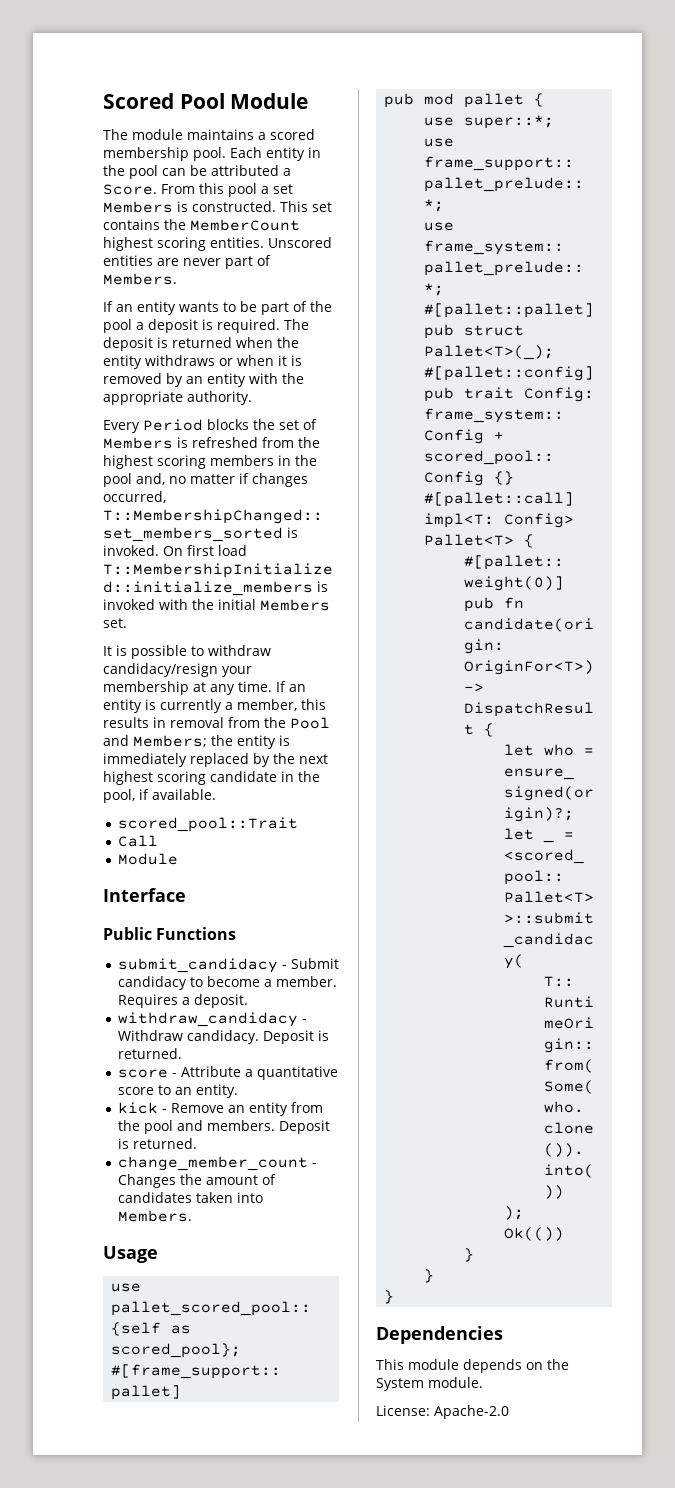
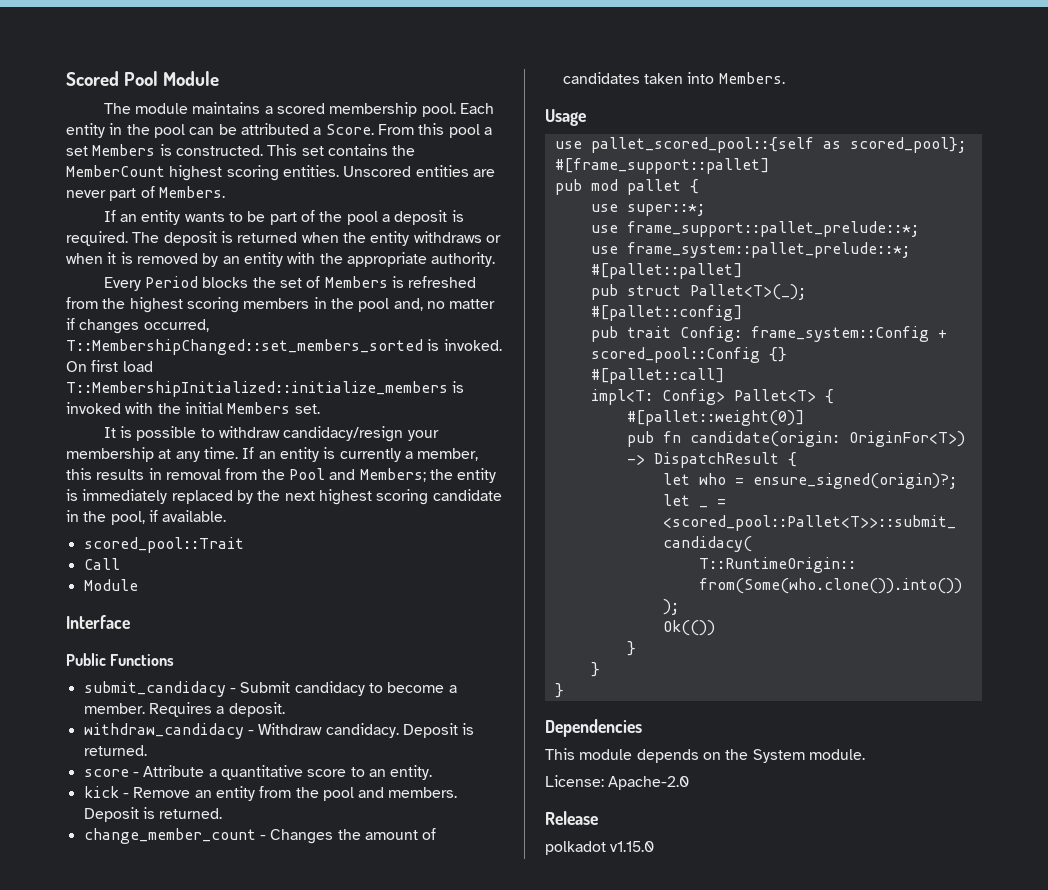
+ Release
+ polkadot v1.15.0

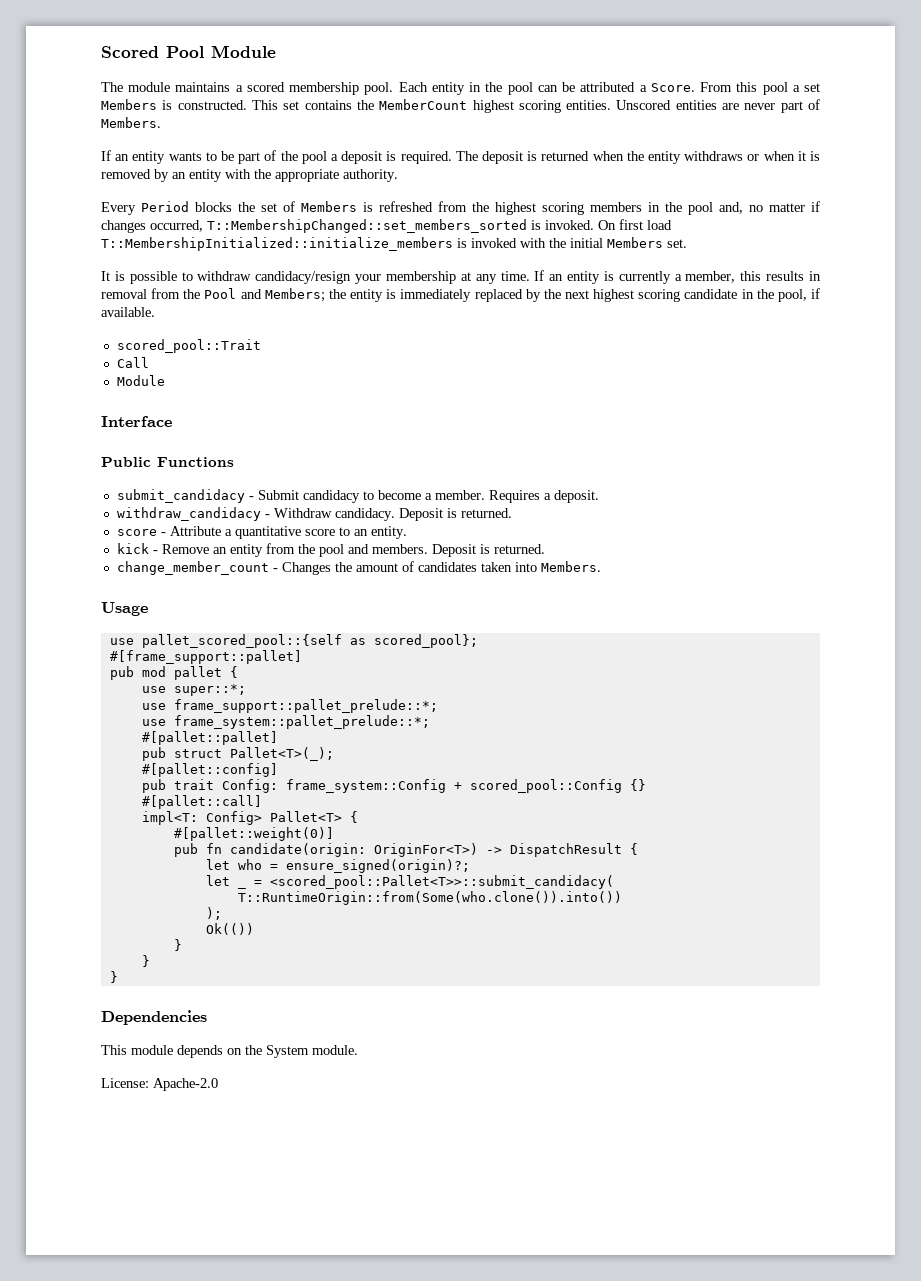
- Release
- polkadot v1.15.0

